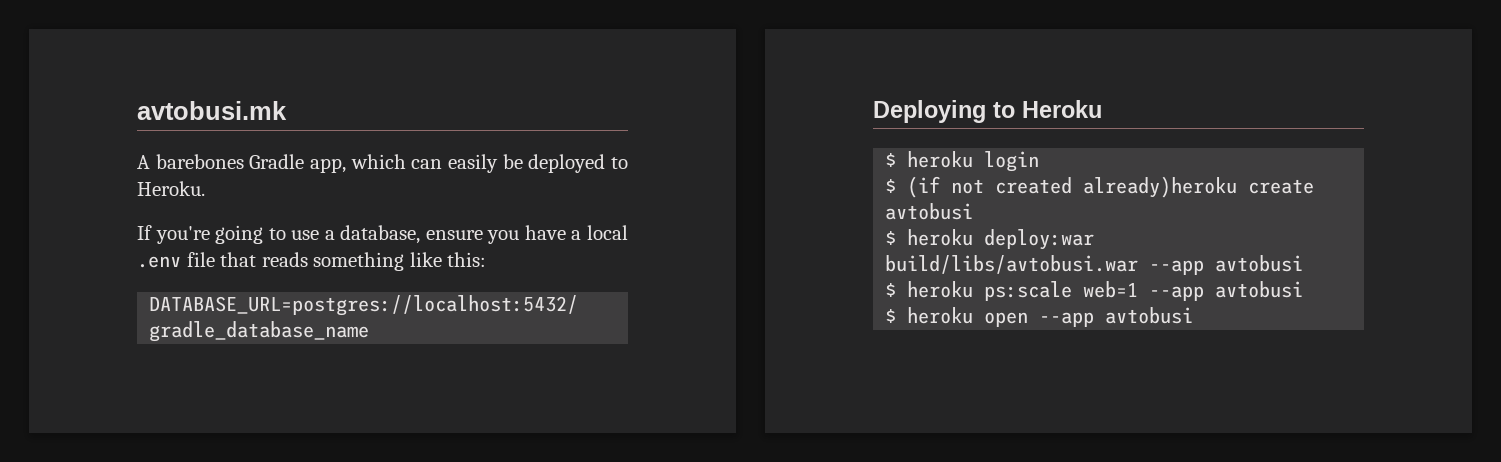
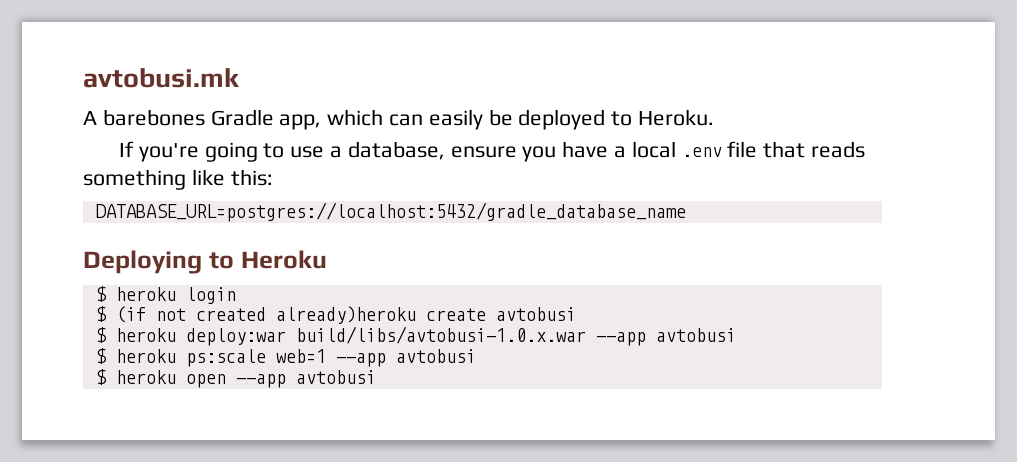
- $ heroku deploy:war build/libs/avtobusi.war --app avtobusi
+ $ heroku deploy:war build/libs/avtobusi-1.0.x.war --app avtobusi

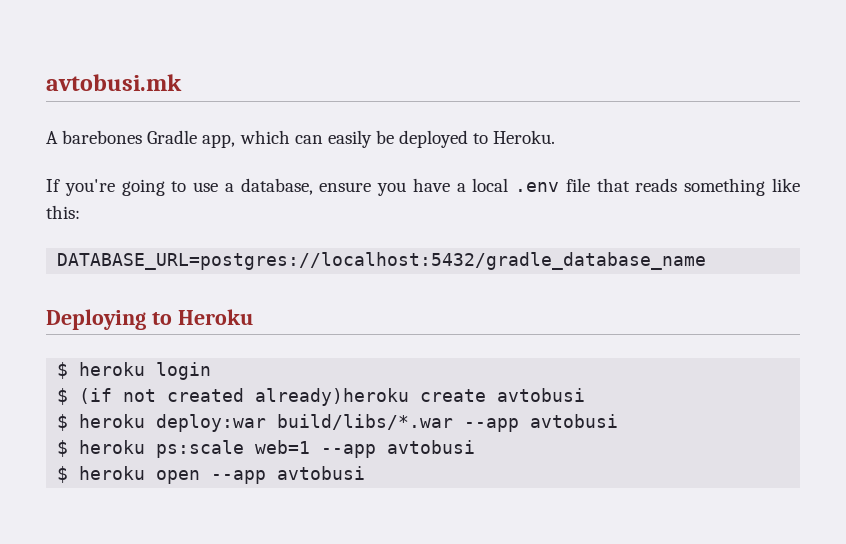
- $ heroku deploy:war build/libs/avtobusi-1.0.x.war --app avtobusi
+ $ heroku deploy:war build/libs/*.war --app avtobusi

